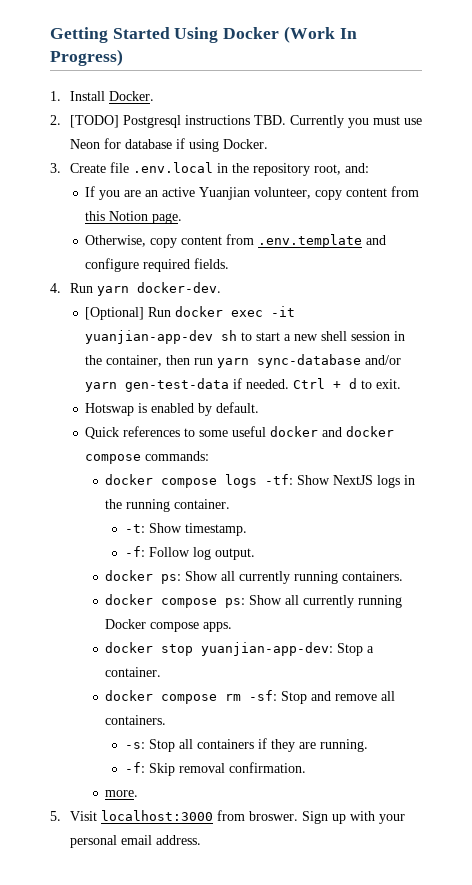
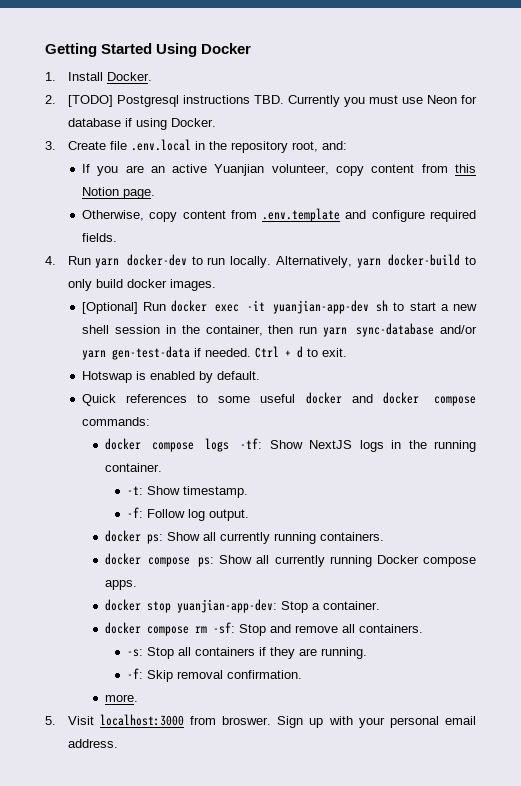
- Getting Started Using Docker (Work In Progress)
+ Getting Started Using Docker
- 4. Run yarn docker-dev.
+ 4. Run yarn docker-dev to run locally. Alternatively, yarn docker-build to only build docker images.

